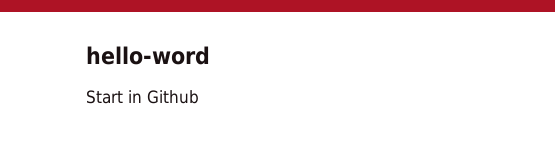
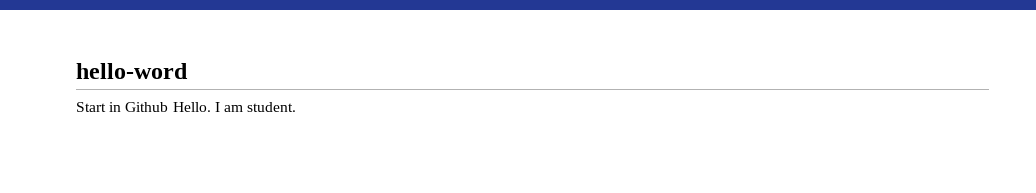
- Start in Github
+ Start in Github Hello. I am student.

